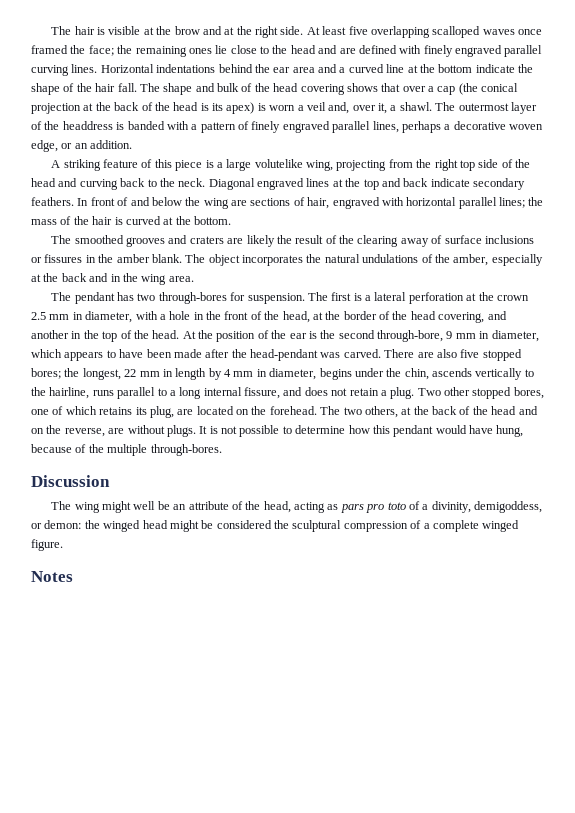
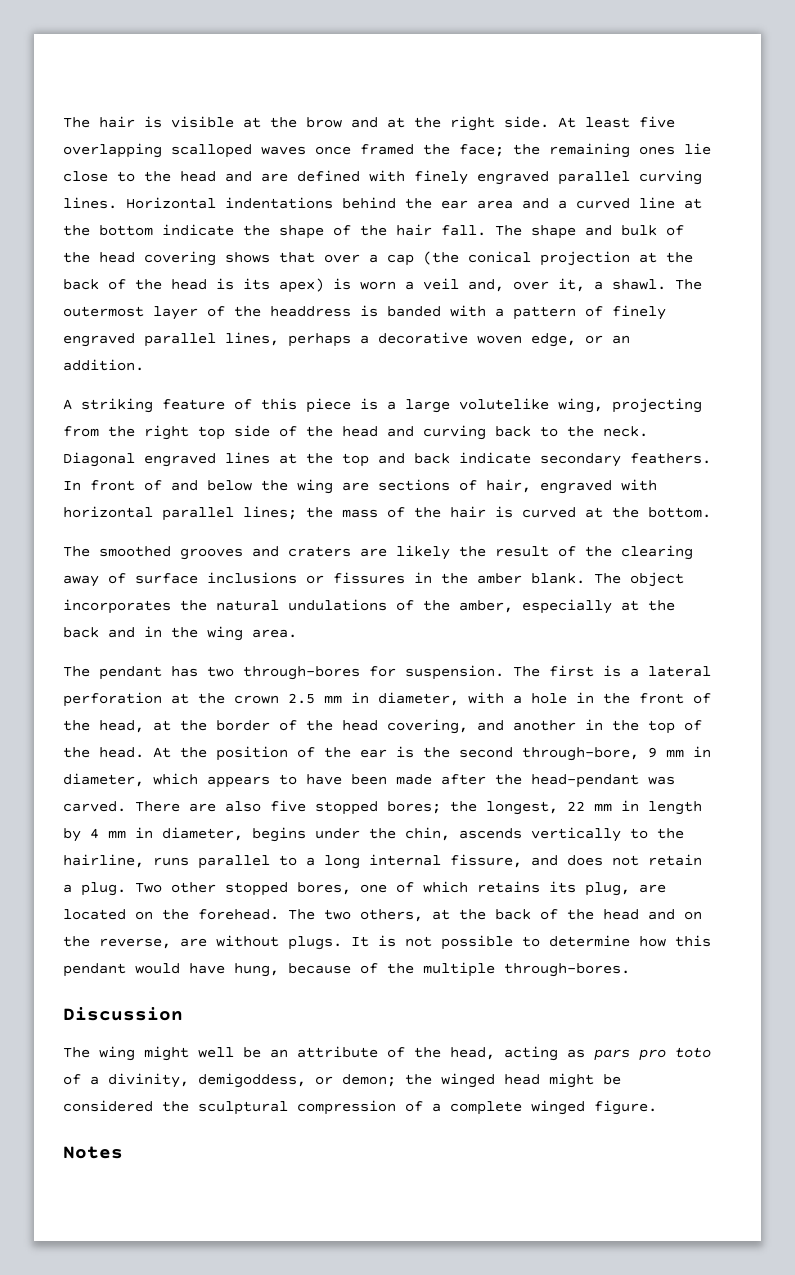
- The wing might well be an attribute of the head, acting as pars pro toto of a divinity, demigoddess, or demon: the winged head might be considered the sculptural compression of a complete winged figure.
+ The wing might well be an attribute of the head, acting as pars pro toto of a divinity, demigoddess, or demon; the winged head might be considered the sculptural compression of a complete winged figure.

